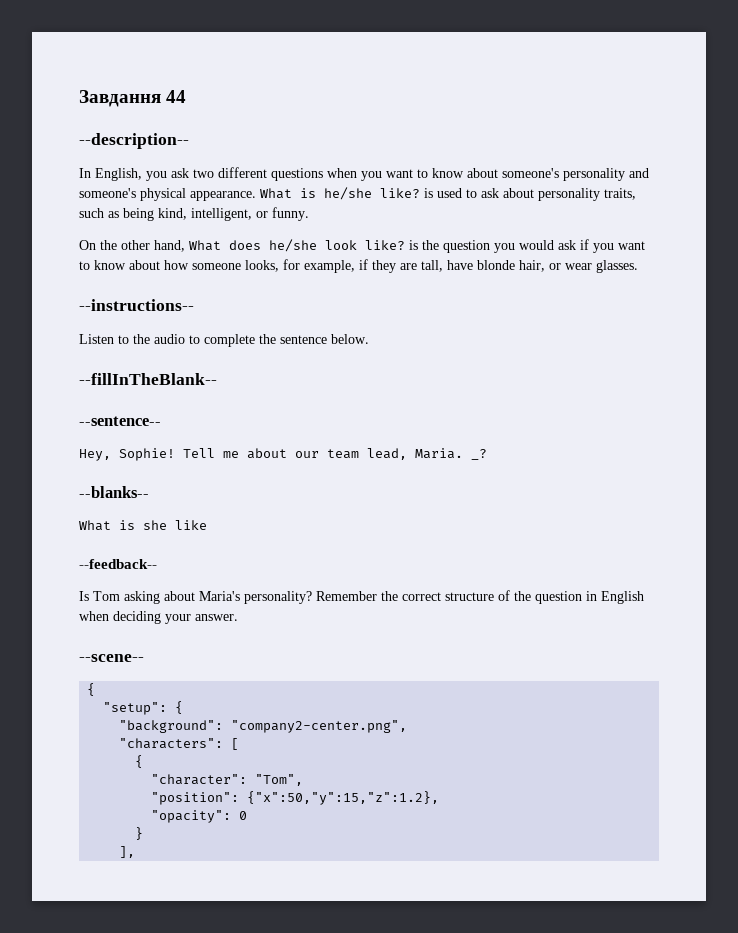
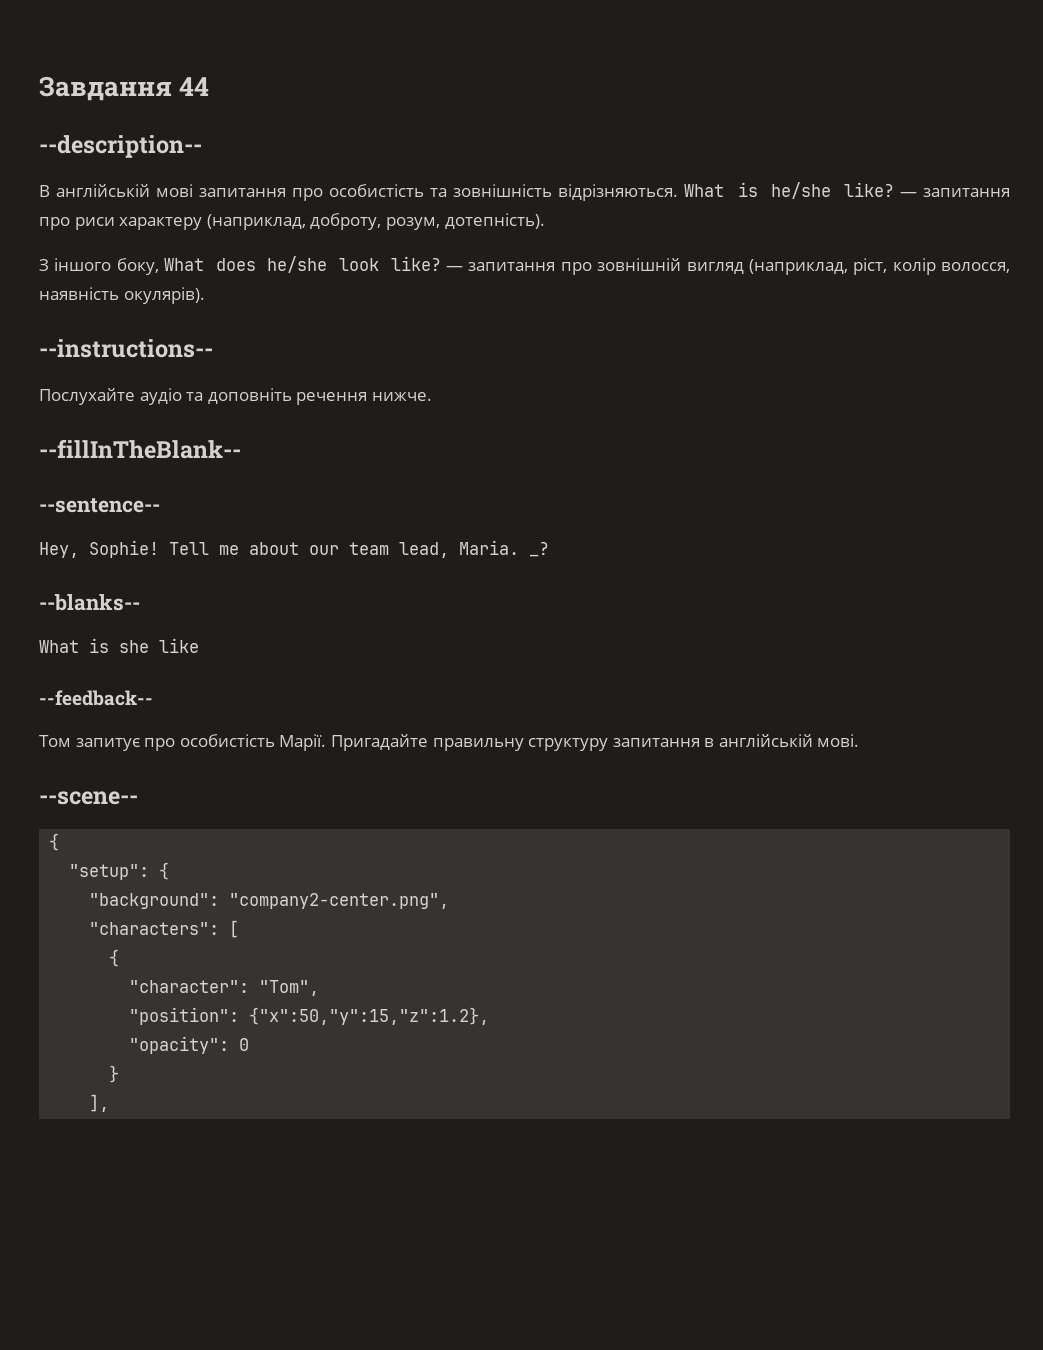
- In English, you ask two different questions when you want to know about someone's personality and someone's physical appearance. What is he/she like? is used to ask about personality traits, such as being kind, intelligent, or funny.
- On the other hand, What does he/she look like? is the question you would ask if you want to know about how someone looks, for example, if they are tall, have blonde hair, or wear glasses.
+ В англійській мові запитання про особистість та зовнішність відрізняються. What is he/she like? — запитання про риси характеру (наприклад, доброту, розум, дотепність).
+ З іншого боку, What does he/she look like? — запитання про зовнішній вигляд (наприклад, ріст, колір волосся, наявність окулярів).
  --instructions--
- Listen to the audio to complete the sentence below.
+ Послухайте аудіо та доповніть речення нижче.
- Is Tom asking about Maria's personality? Remember the correct structure of the question in English when deciding your answer.
+ Том запитує про особистість Марії. Пригадайте правильну структуру запитання в англійській мові.

